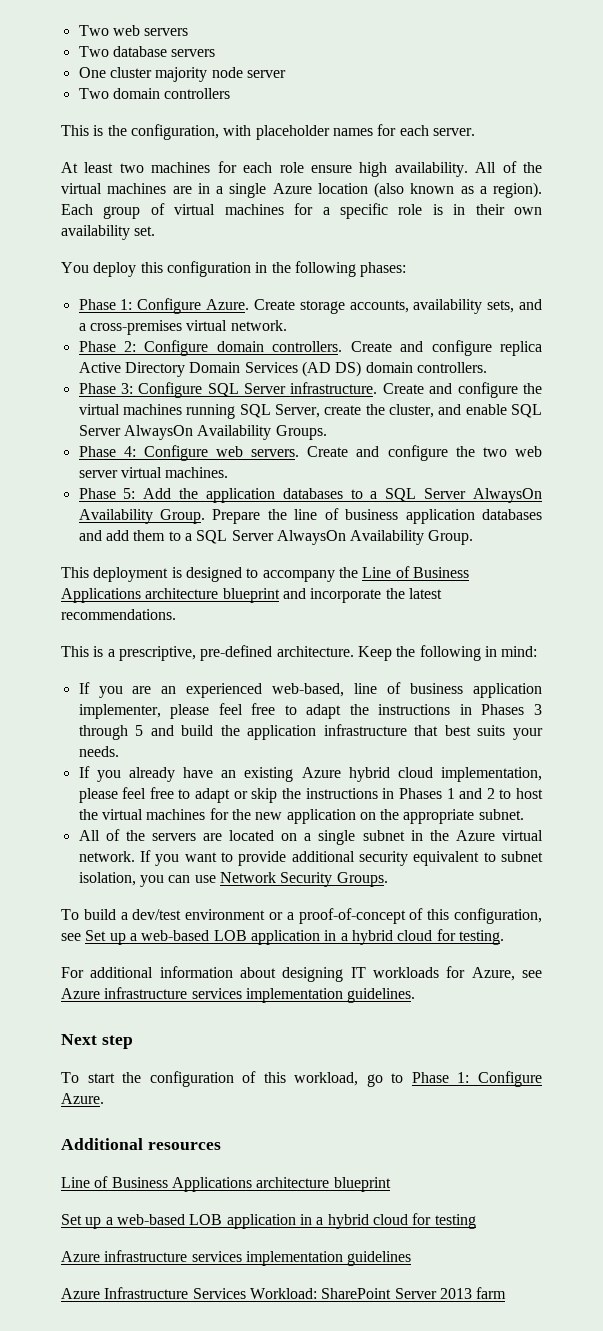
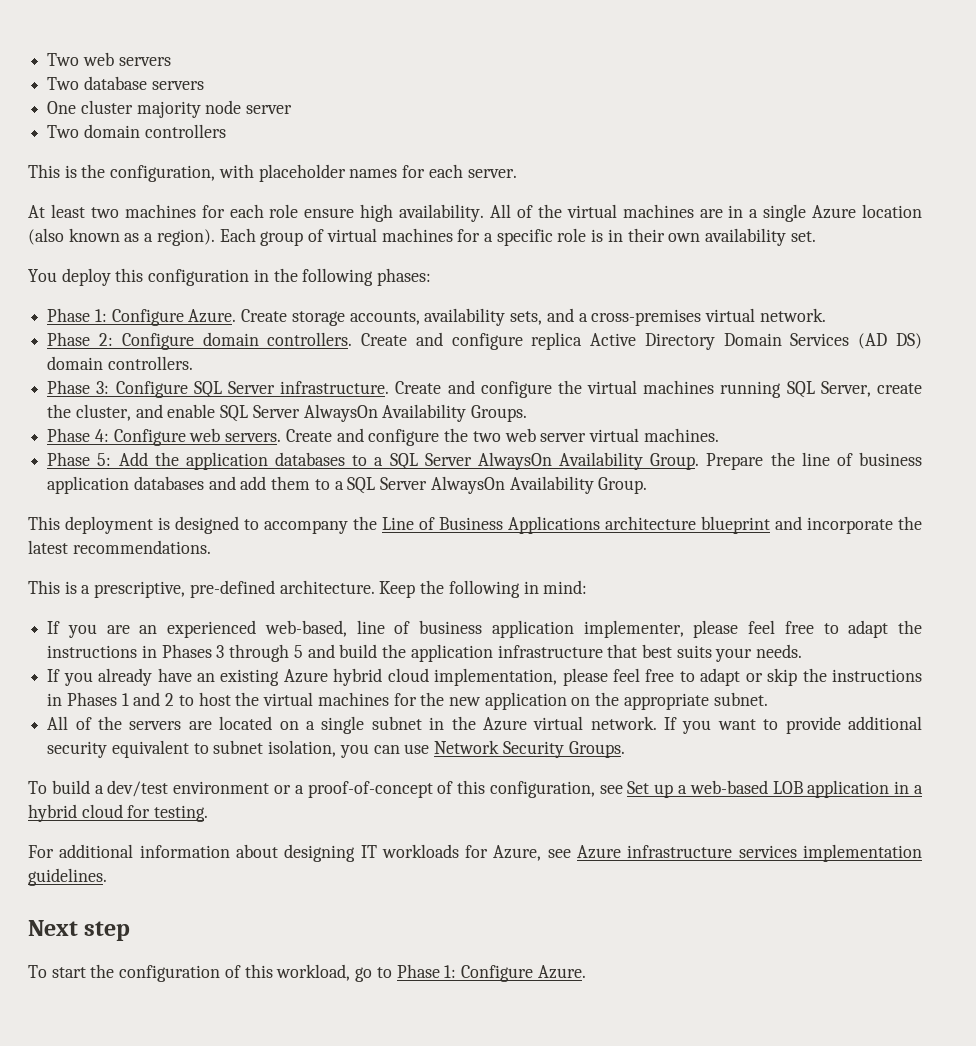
- Additional resources
- Line of Business Applications architecture blueprint
- Set up a web-based LOB application in a hybrid cloud for testing
- Azure infrastructure services implementation guidelines
- Azure Infrastructure Services Workload: SharePoint Server 2013 farm

